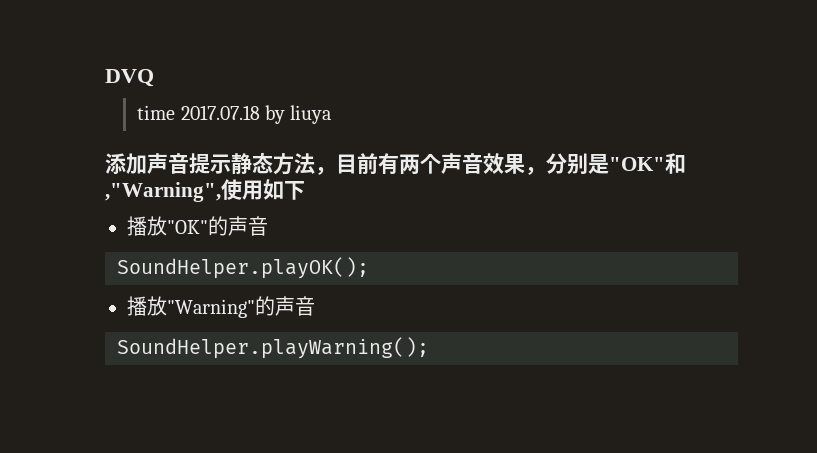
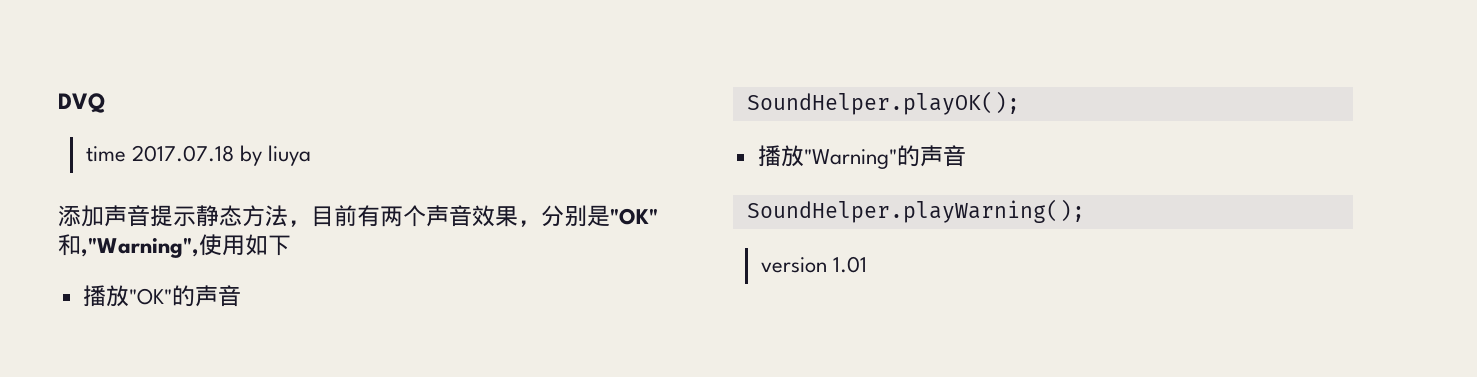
+ version 1.01

